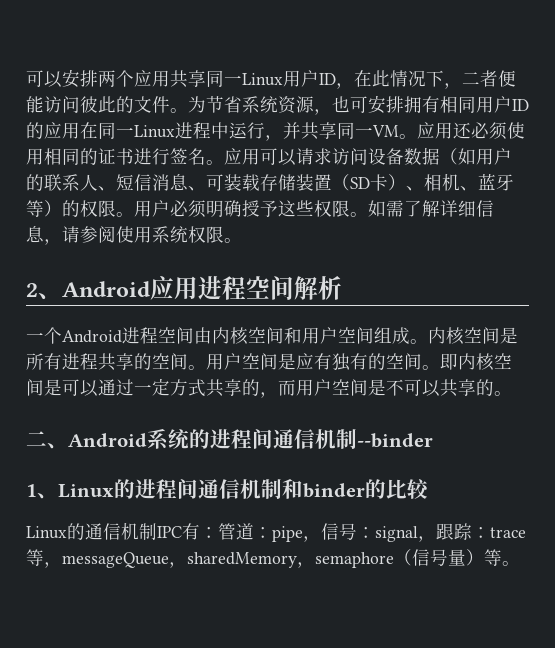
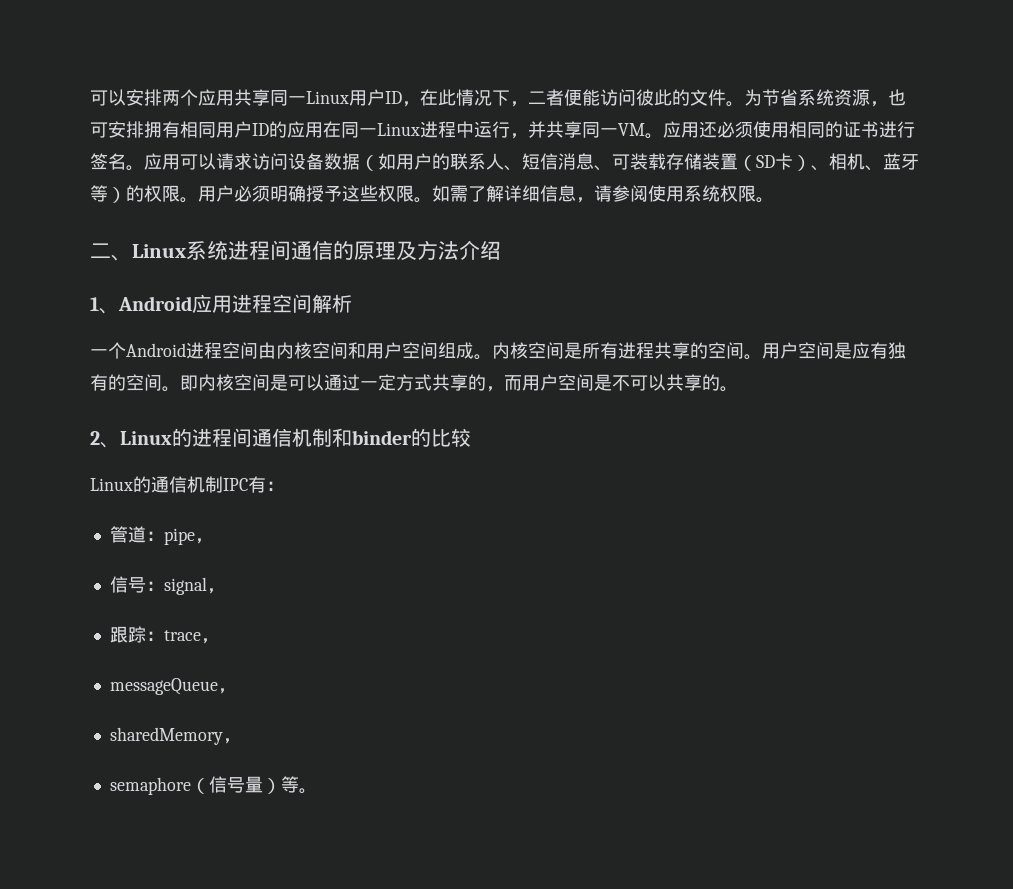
- 2、Android应用进程空间解析
+ 二、Linux系统进程间通信的原理及方法介绍
+ 1、Android应用进程空间解析
- 二、Android系统的进程间通信机制--binder
- 1、Linux的进程间通信机制和binder的比较
+ 2、Linux的进程间通信机制和binder的比较
- Linux的通信机制IPC有：管道：pipe，信号：signal，跟踪：trace等，messageQueue，sharedMemory，semaphore（信号量）等。
+ Linux的通信机制IPC有：
+ 管道：pipe，
+ 信号：signal，
+ 跟踪：trace，
+ messageQueue，
+ sharedMemory，
+ semaphore（信号量）等。

